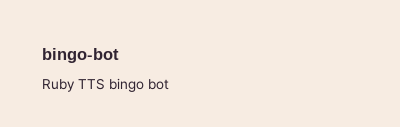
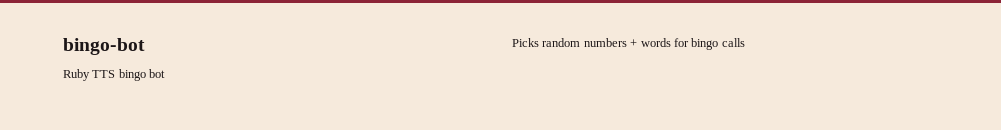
+ Picks random numbers + words for bingo calls

